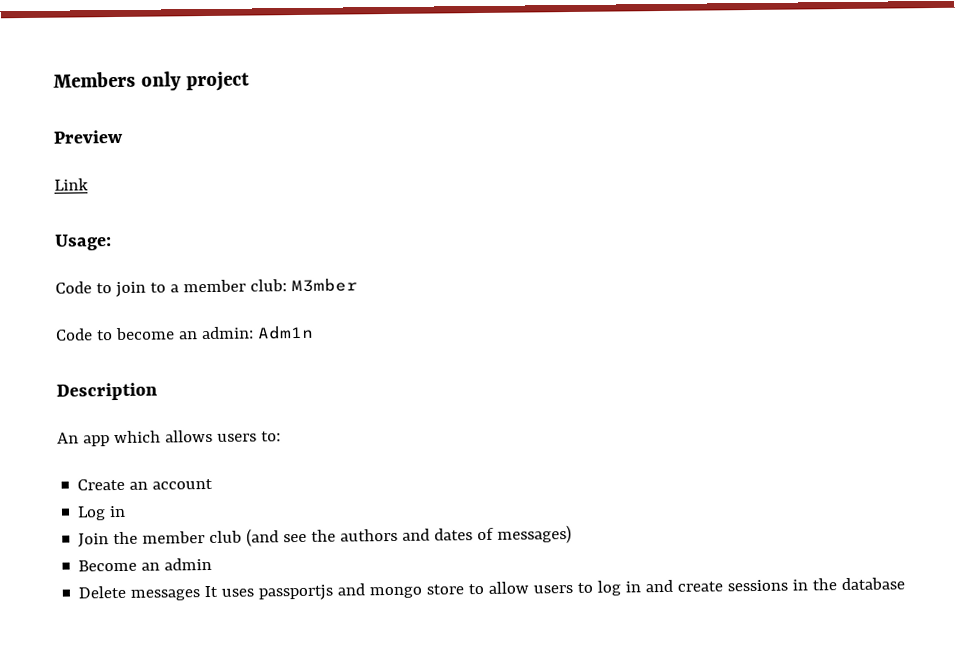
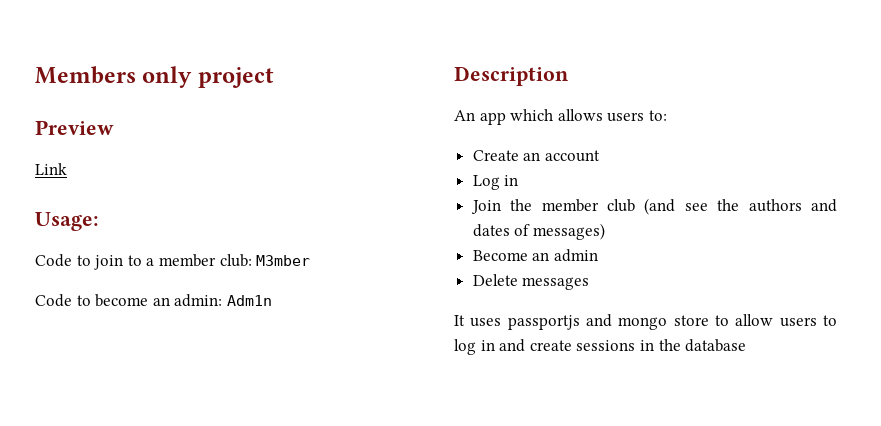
- Delete messages It uses passportjs and mongo store to allow users to log in and create sessions in the database
+ Delete messages
+ It uses passportjs and mongo store to allow users to log in and create sessions in the database

